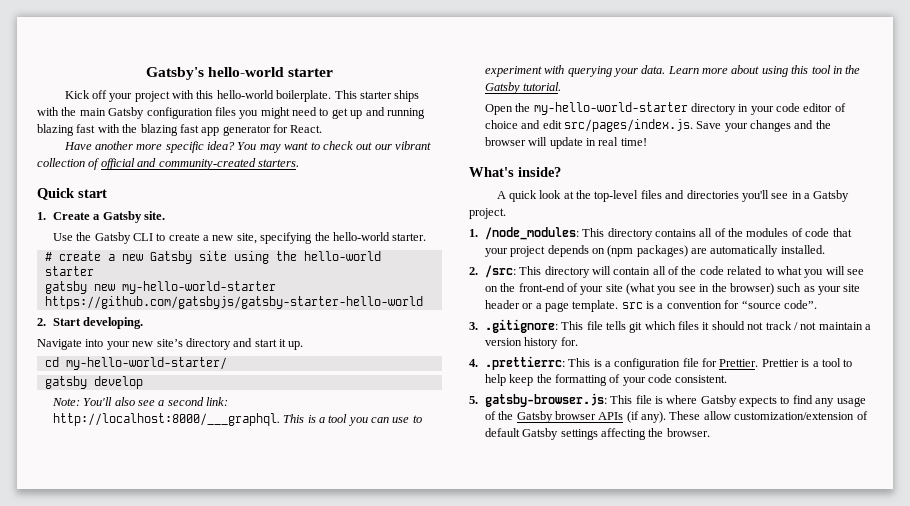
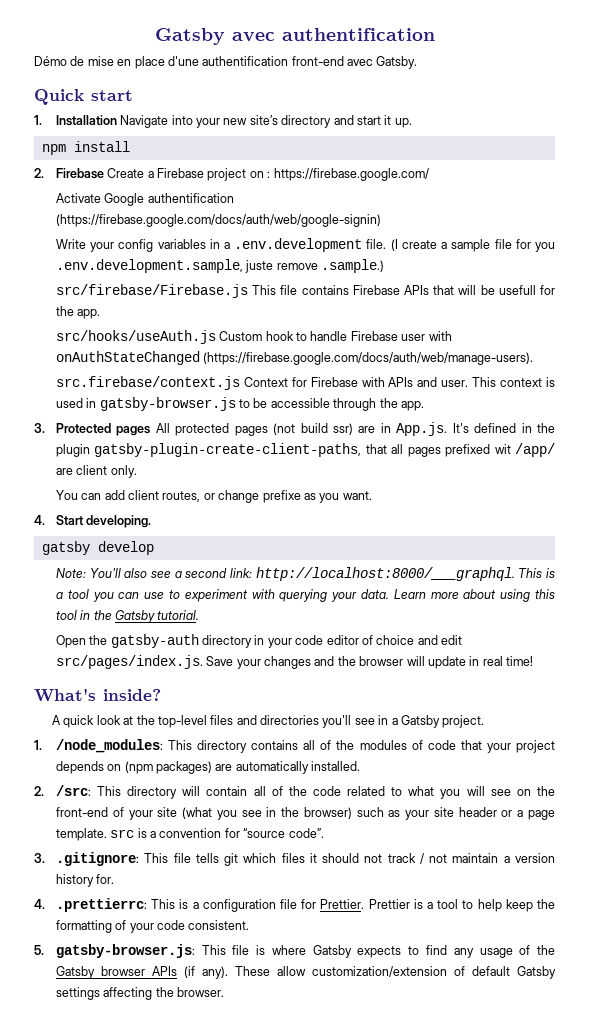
- Gatsby's hello-world starter
- Kick off your project with this hello-world boilerplate. This starter ships with the main Gatsby configuration files you might need to get up and running blazing fast with the blazing fast app generator for React.
- Have another more specific idea? You may want to check out our vibrant collection of official and community-created starters.
+ Gatsby avec authentification
+ Démo de mise en place d'une authentification front-end avec Gatsby.
  Quick start
- 1. Create a Gatsby site.
- Use the Gatsby CLI to create a new site, specifying the hello-world starter.
- # create a new Gatsby site using the hello-world starter
- gatsby new my-hello-world-starter https://github.com/gatsbyjs/gatsby-starter-hello-world
- 2. Start developing.
- Navigate into your new site’s directory and start it up.
+ 1. Installation Navigate into your new site’s directory and start it up.
- cd my-hello-world-starter/
+ npm install
+ 2. Firebase Create a Firebase project on : https://firebase.google.com/
+ Activate Google authentification (https://firebase.google.com/docs/auth/web/google-signin)
+ Write your config variables in a .env.development file. (I create a sample file for you .env.development.sample, juste remove .sample.)
+ src/firebase/Firebase.js This file contains Firebase APIs that will be usefull for the app.
+ src/hooks/useAuth.js Custom hook to handle Firebase user with onAuthStateChanged (https://firebase.google.com/docs/auth/web/manage-users).
+ src.firebase/context.js Context for Firebase with APIs and user. This context is used in gatsby-browser.js to be accessible through the app.
+ 3. Protected pages All protected pages (not build ssr) are in App.js. It's defined in the plugin gatsby-plugin-create-client-paths, that all pages prefixed wit /app/ are client only.
+ You can add client routes, or change prefixe as you want.
+ 4. Start developing.
- Open the my-hello-world-starter directory in your code editor of choice and edit src/pages/index.js. Save your changes and the browser will update in real time!
+ Open the gatsby-auth directory in your code editor of choice and edit src/pages/index.js. Save your changes and the browser will update in real time!

